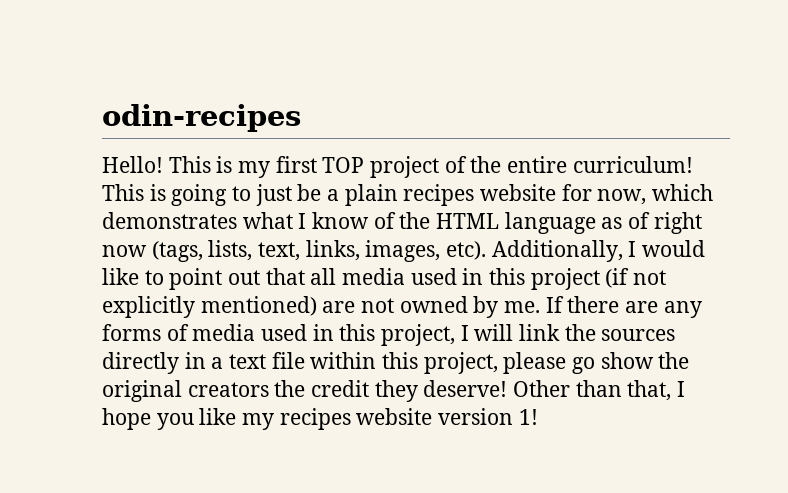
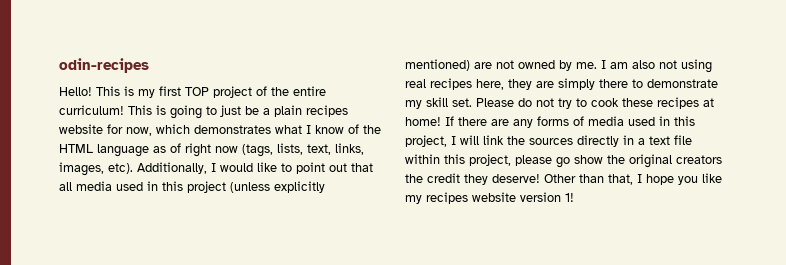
- Additionally, I would like to point out that all media used in this project (if not explicitly mentioned) are not owned by me.
+ Additionally, I would like to point out that all media used in this project (unless explicitly mentioned) are not owned by me.
+ I am also not using real recipes here, they are simply there to demonstrate my skill set. Please do not try to cook these recipes at home!

